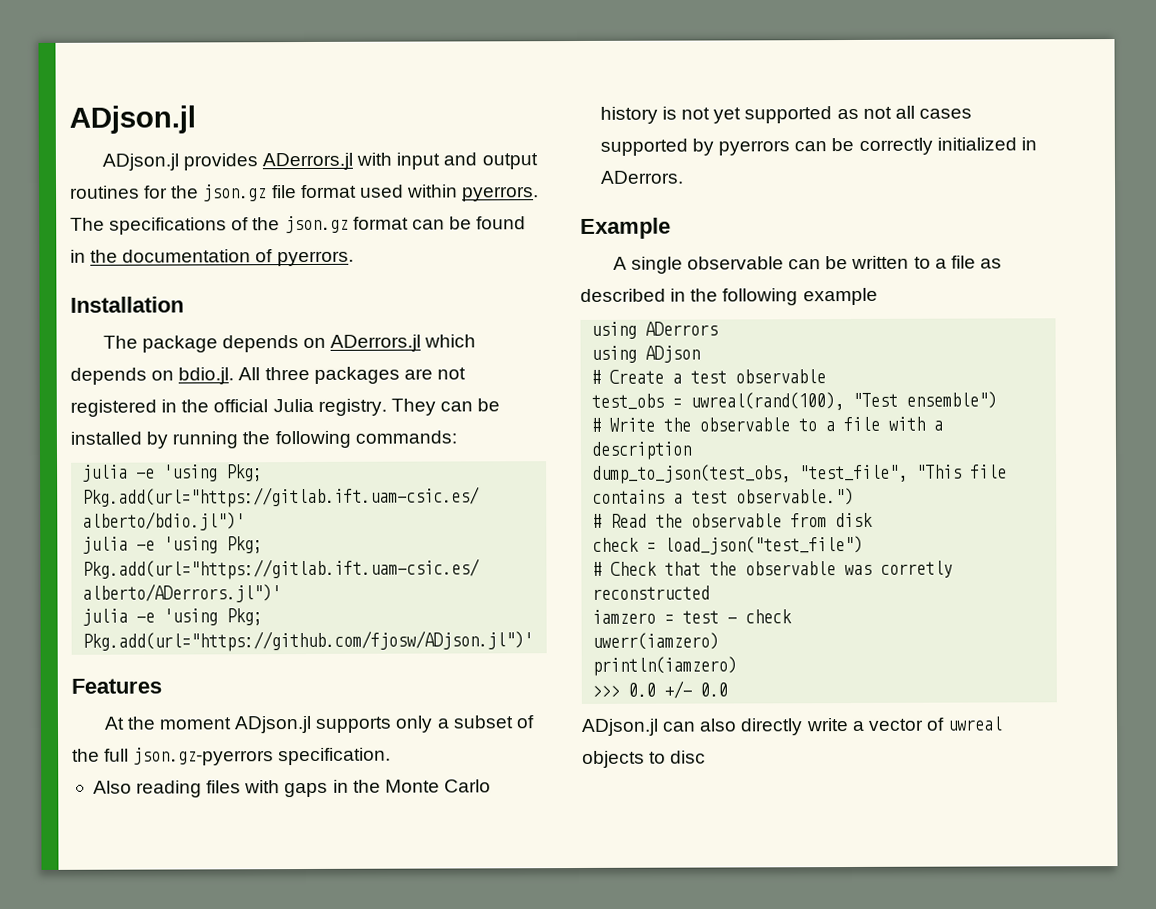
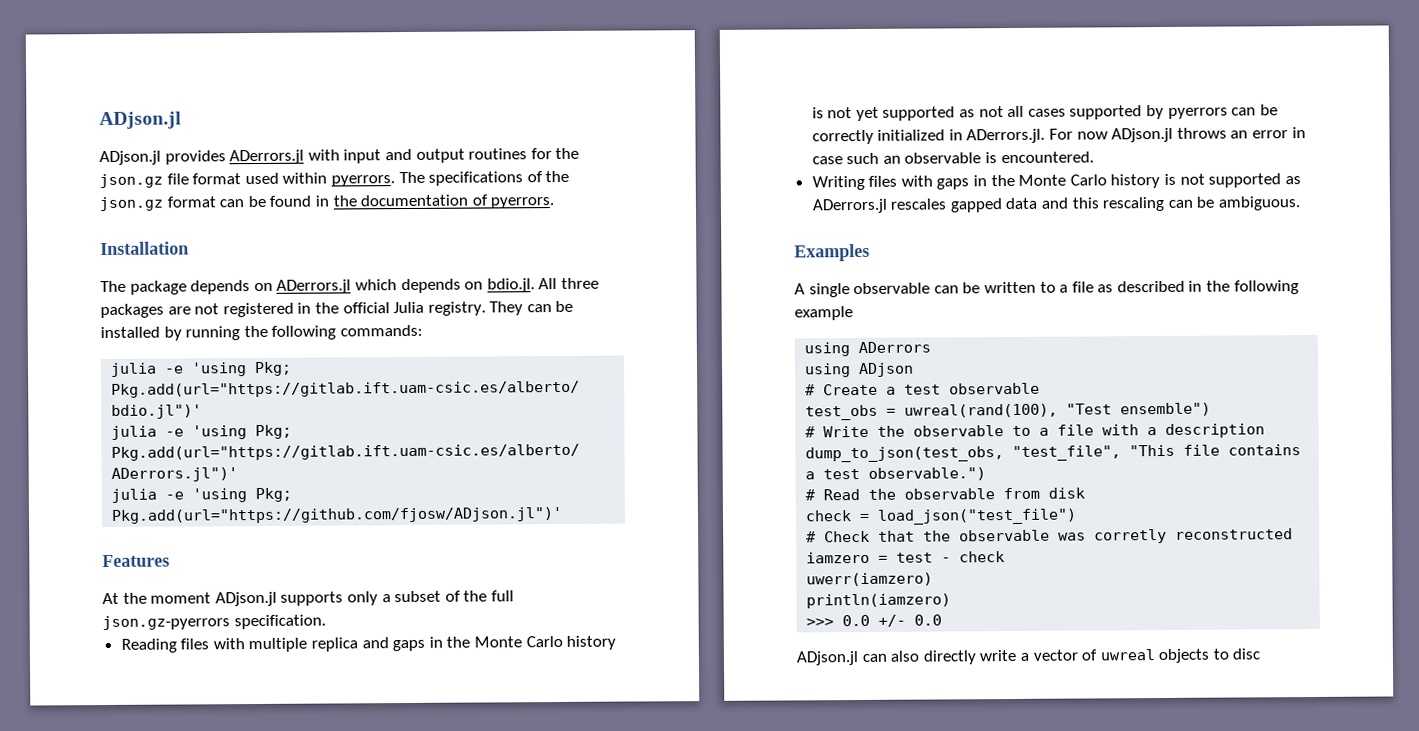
- Also reading files with gaps in the Monte Carlo history is not yet supported as not all cases supported by pyerrors can be correctly initialized in ADerrors.
- Example
+ Reading files with multiple replica and gaps in the Monte Carlo history is not yet supported as not all cases supported by pyerrors can be correctly initialized in ADerrors.jl. For now ADjson.jl throws an error in case such an observable is encountered.
+ Writing files with gaps in the Monte Carlo history is not supported as ADerrors.jl rescales gapped data and this rescaling can be ambiguous.
+ Examples

